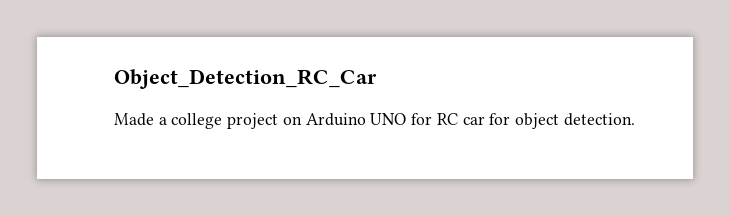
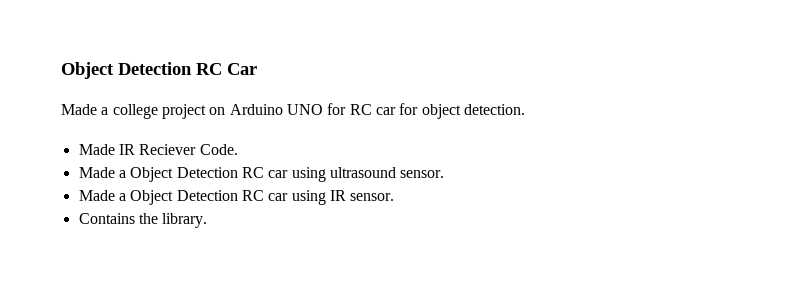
- Object_Detection_RC_Car
+ Object Detection RC Car
+ Made IR Reciever Code.
+ Made a Object Detection RC car using ultrasound sensor.
+ Made a Object Detection RC car using IR sensor.
+ Contains the library.

